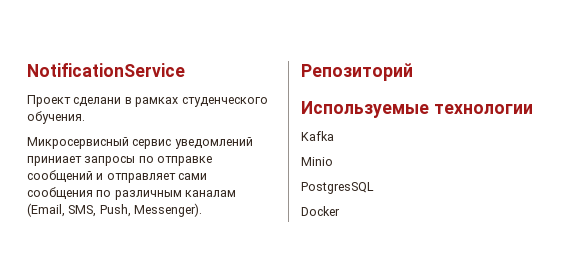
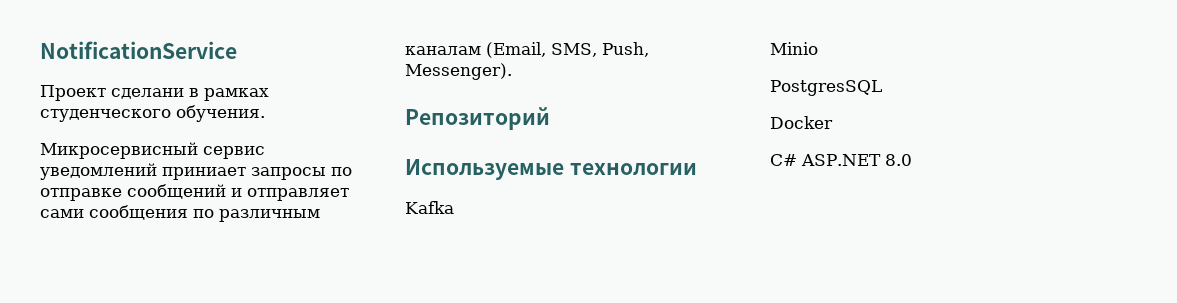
+ C# ASP.NET 8.0

